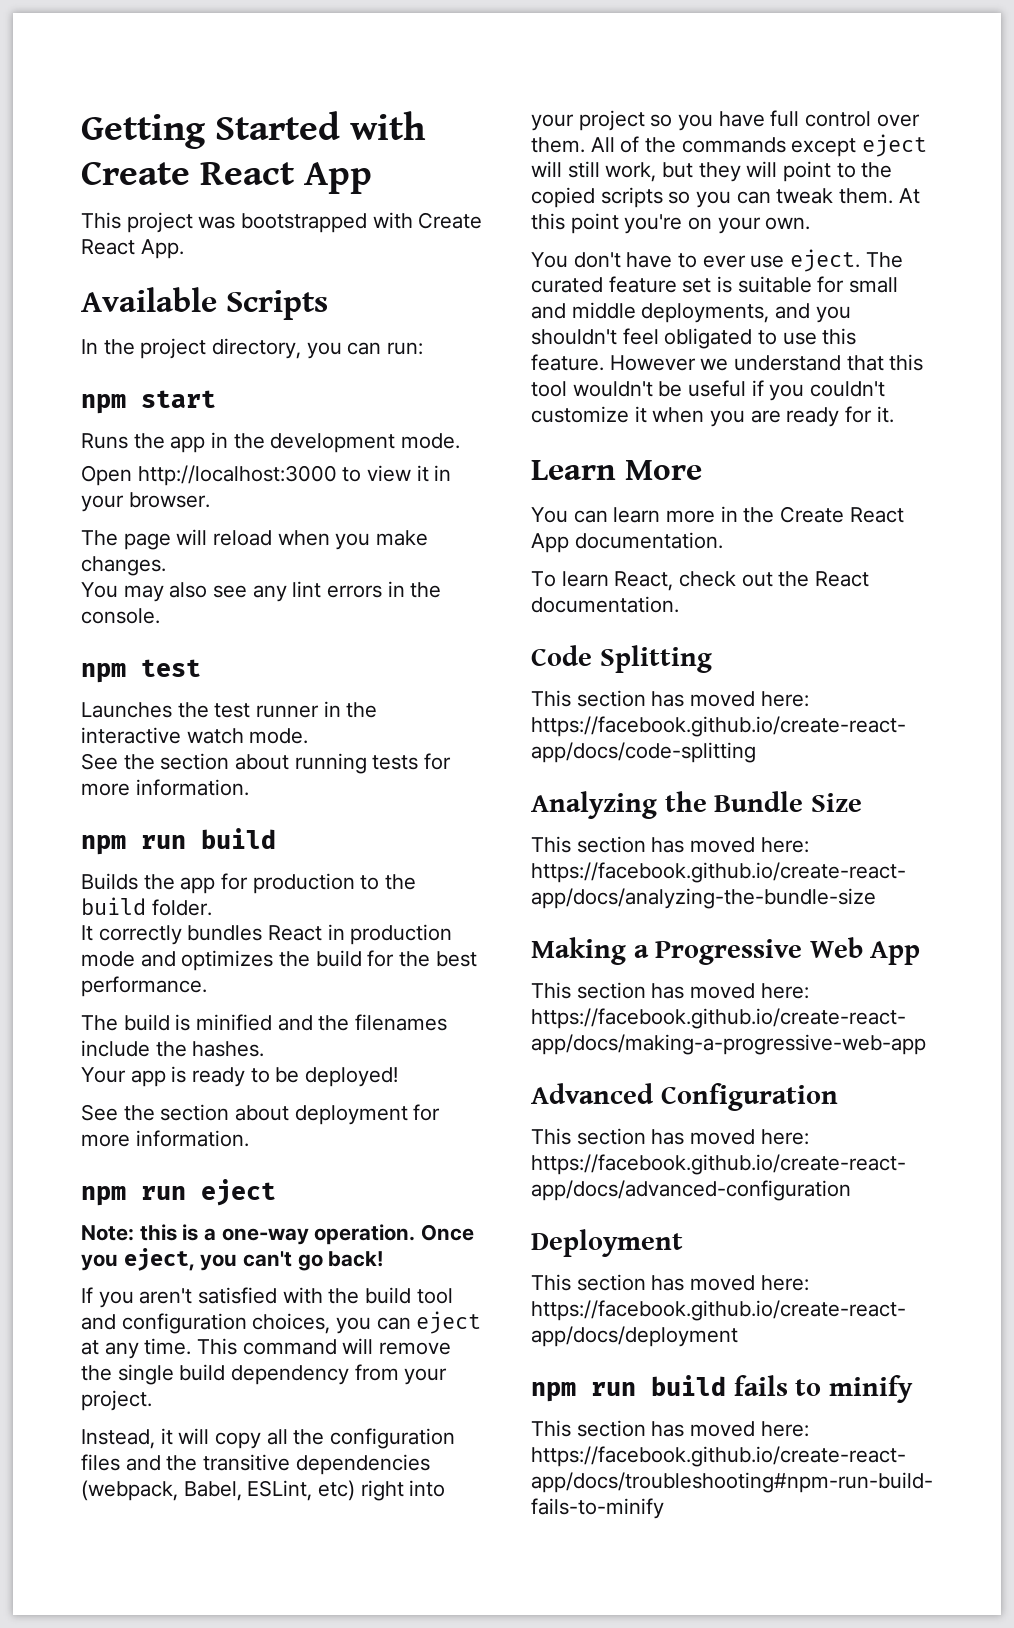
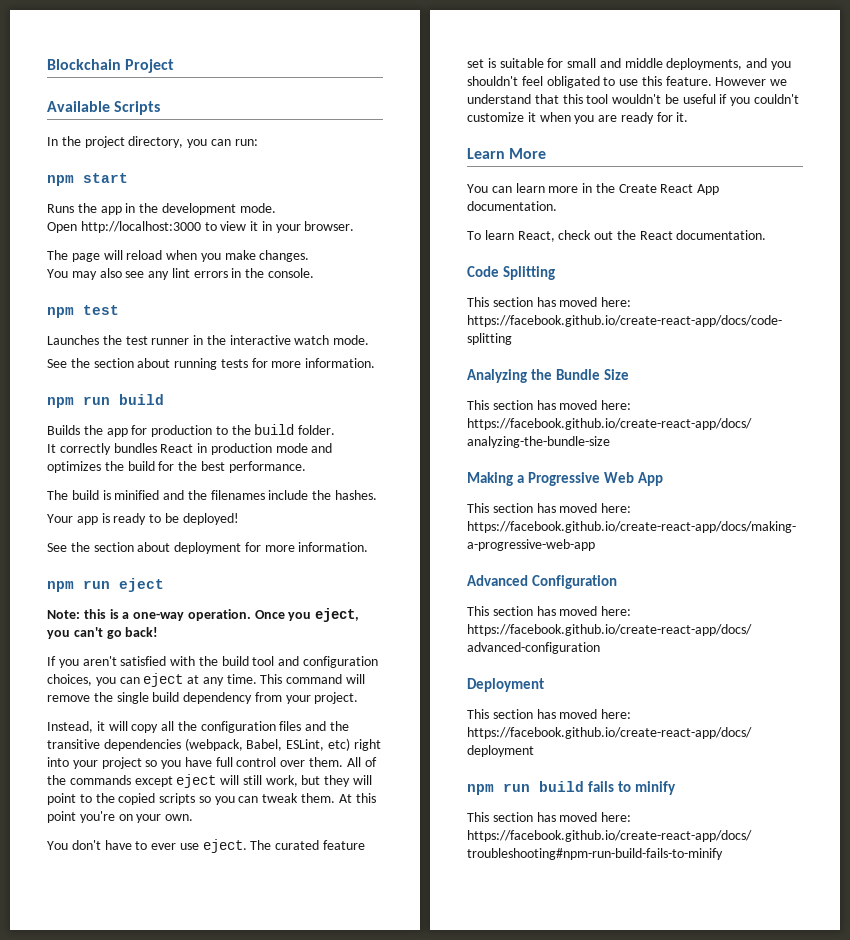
- Getting Started with Create React App
- This project was bootstrapped with Create React App.
+ Blockchain Project

